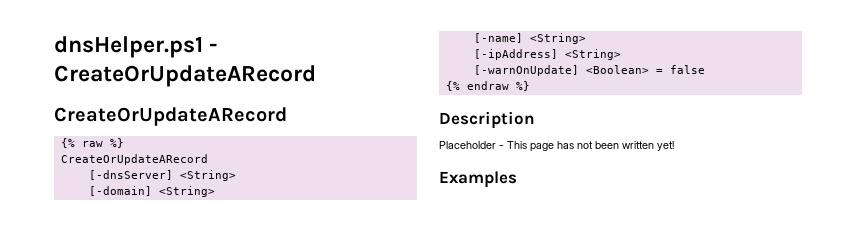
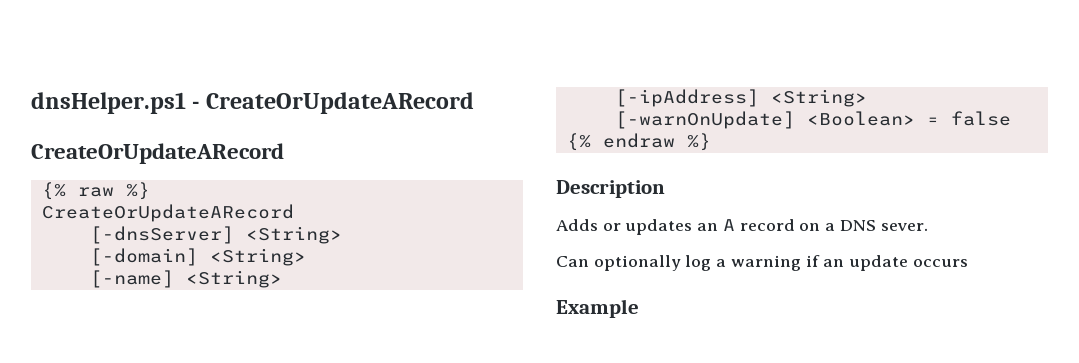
- Placeholder - This page has not been written yet!
- Examples
+ Adds or updates an A record on a DNS sever.
+ Can optionally log a warning if an update occurs
+ Example

